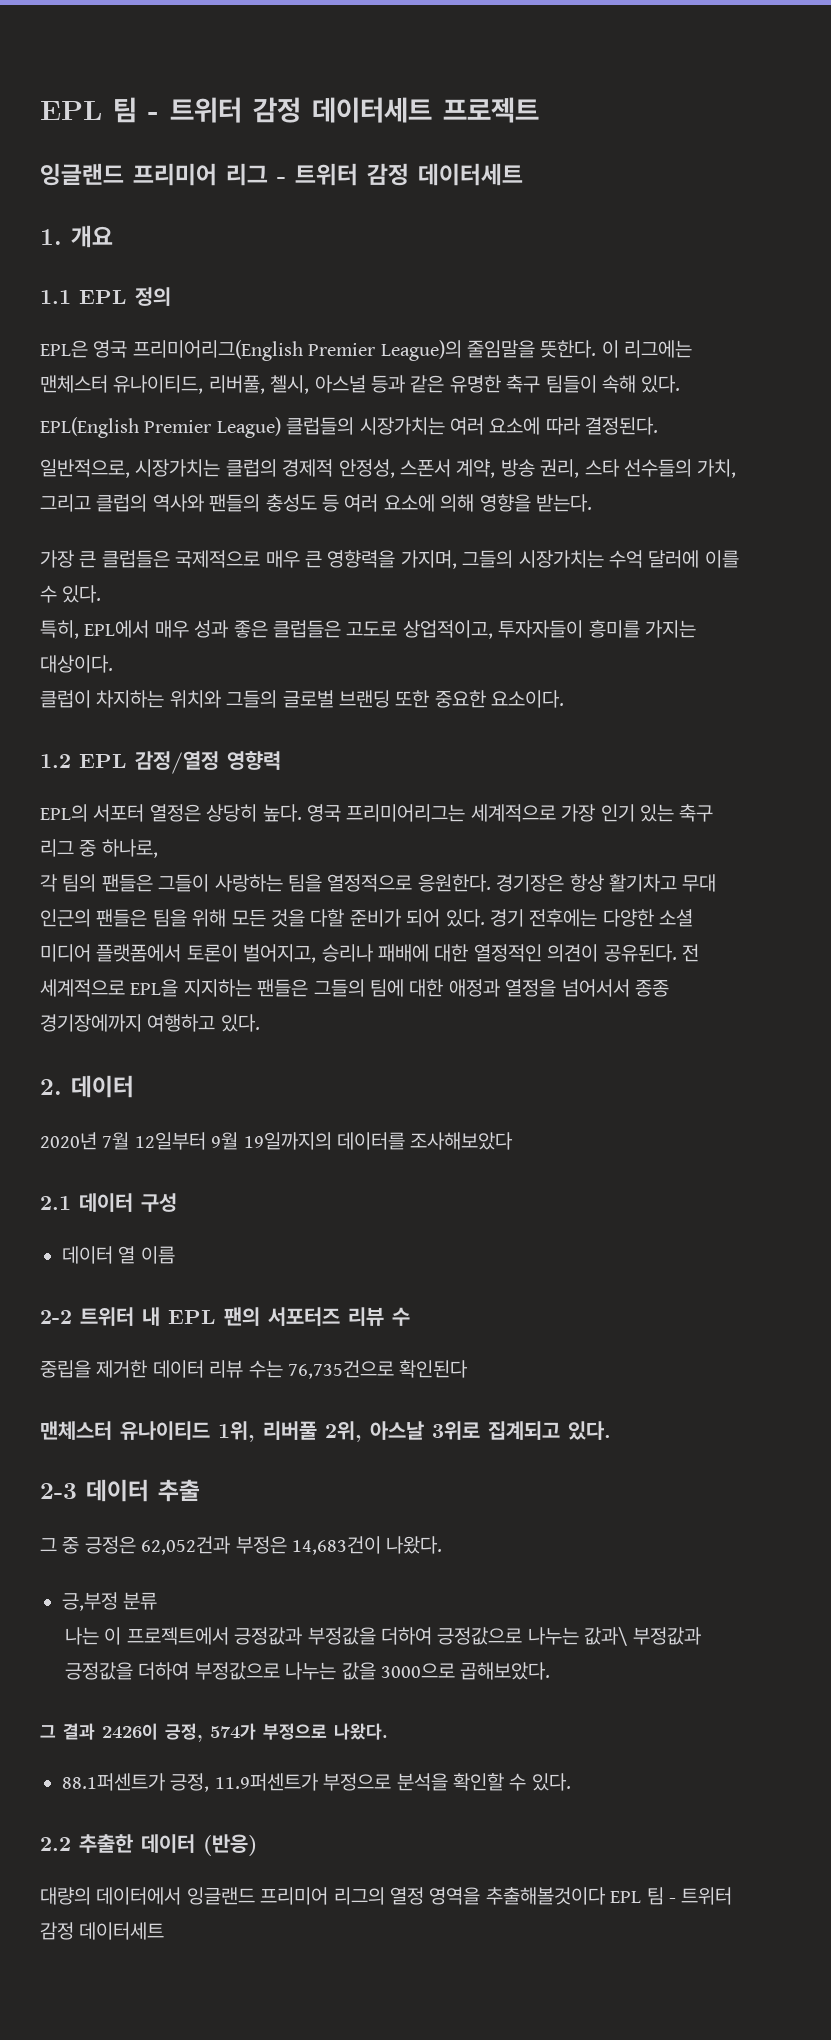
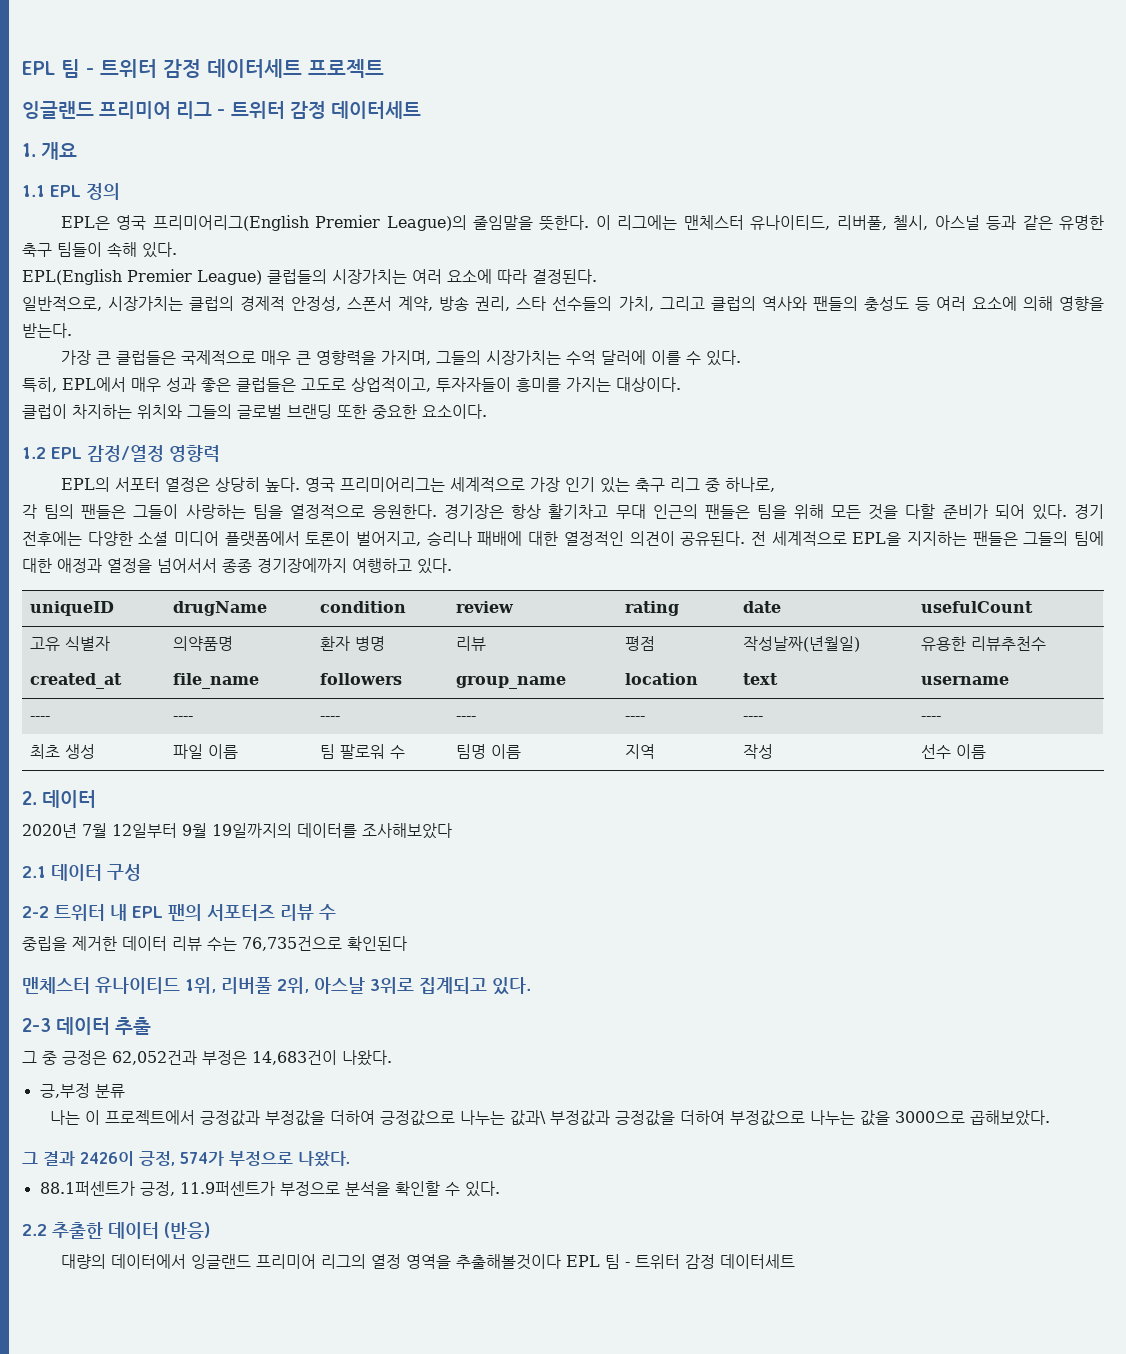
+ uniqueID | drugName | condition | review | rating | date | usefulCount
+ 고유 식별자 | 의약품명 | 환자 병명 | 리뷰 | 평점 | 작성날짜(년월일) | 유용한 리뷰추천수
+ created_at | file_name | followers | group_name | location | text | username
+ ---- | ---- | ---- | ---- | ---- | ---- | ----
+ 최초 생성 | 파일 이름 | 팀 팔로워 수 | 팀명 이름 | 지역 | 작성 | 선수 이름
- 데이터 열 이름

